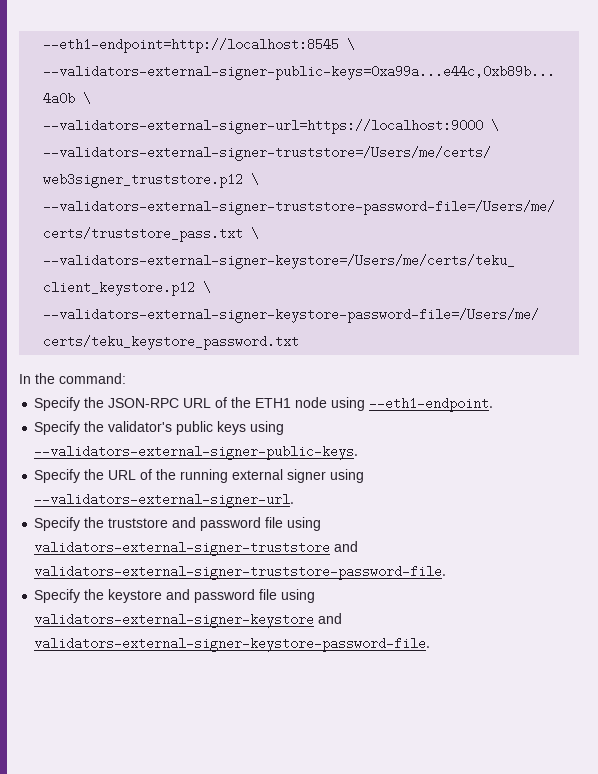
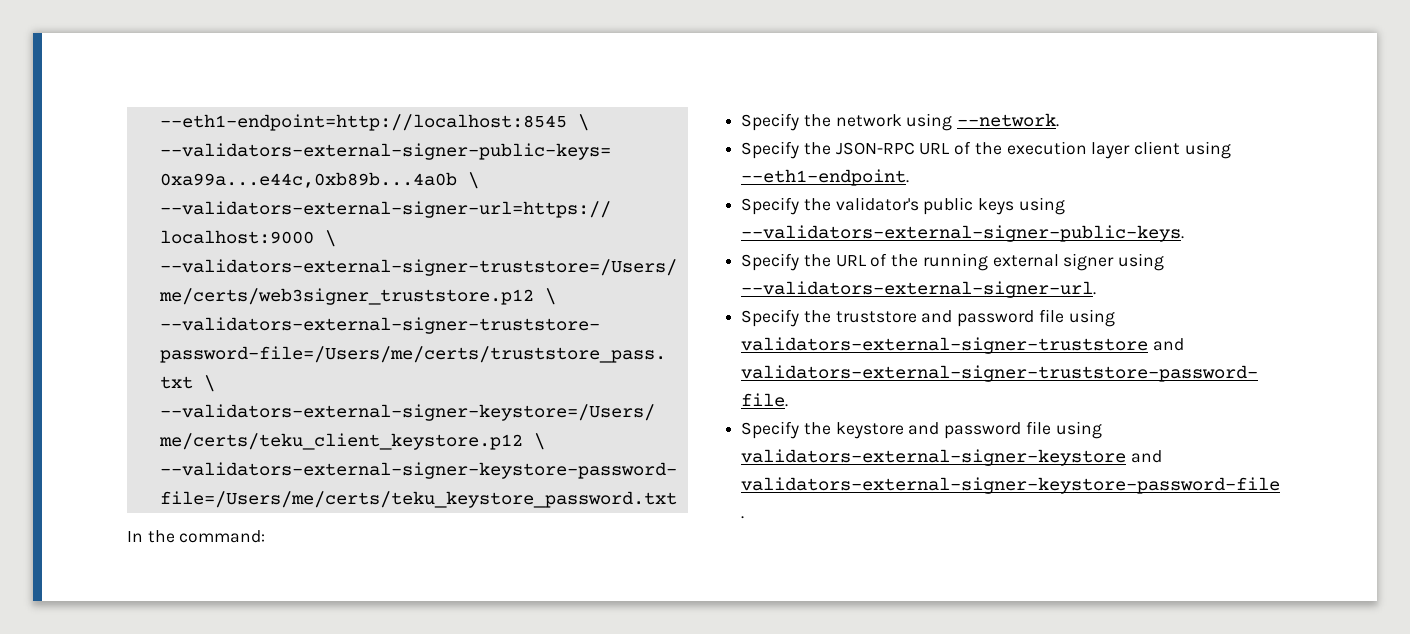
+ Specify the network using --network.
- Specify the JSON-RPC URL of the ETH1 node using --eth1-endpoint.
+ Specify the JSON-RPC URL of the execution layer client using --eth1-endpoint.

